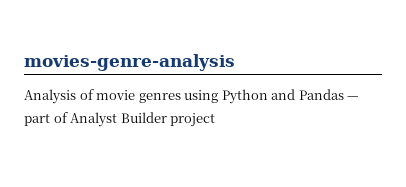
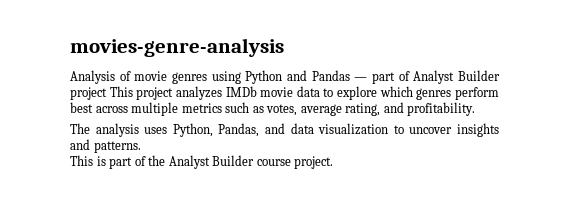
- Analysis of movie genres using Python and Pandas — part of Analyst Builder project
+ Analysis of movie genres using Python and Pandas — part of Analyst Builder project This project analyzes IMDb movie data to explore which genres perform best across multiple metrics such as votes, average rating, and profitability.
+ The analysis uses Python, Pandas, and data visualization to uncover insights and patterns.
+ This is part of the Analyst Builder course project.

